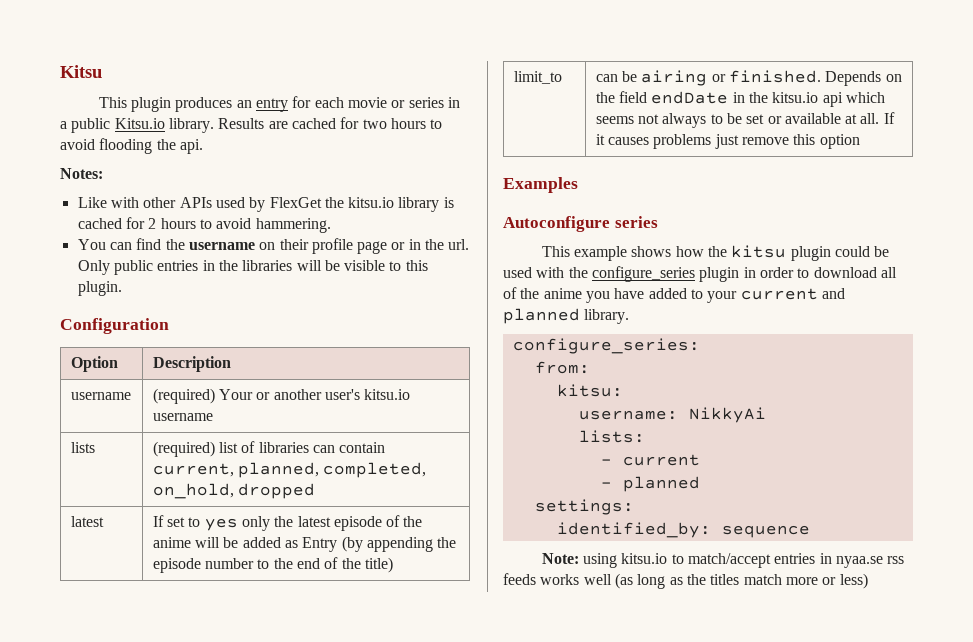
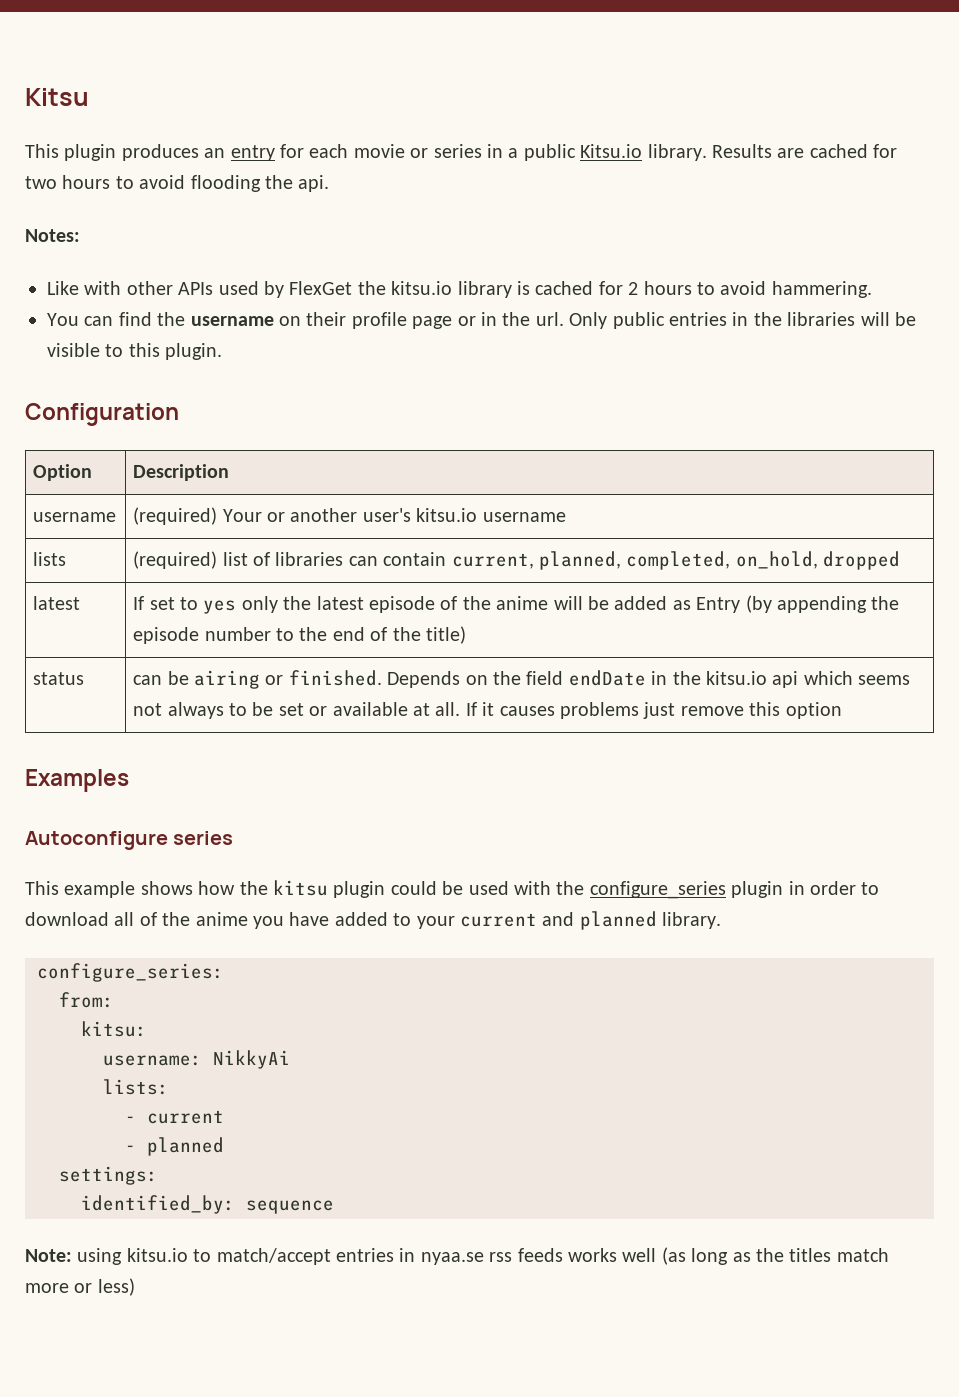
- limit_to | can be airing or finished. Depends on the field endDate in the kitsu.io api which seems not always to be set or available at all. If it causes problems just remove this option
+ status | can be airing or finished. Depends on the field endDate in the kitsu.io api which seems not always to be set or available at all. If it causes problems just remove this option

